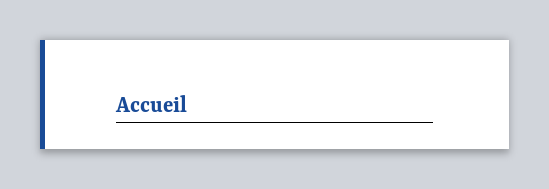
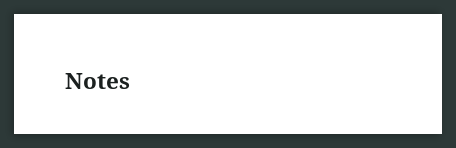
- Accueil
+ Notes

